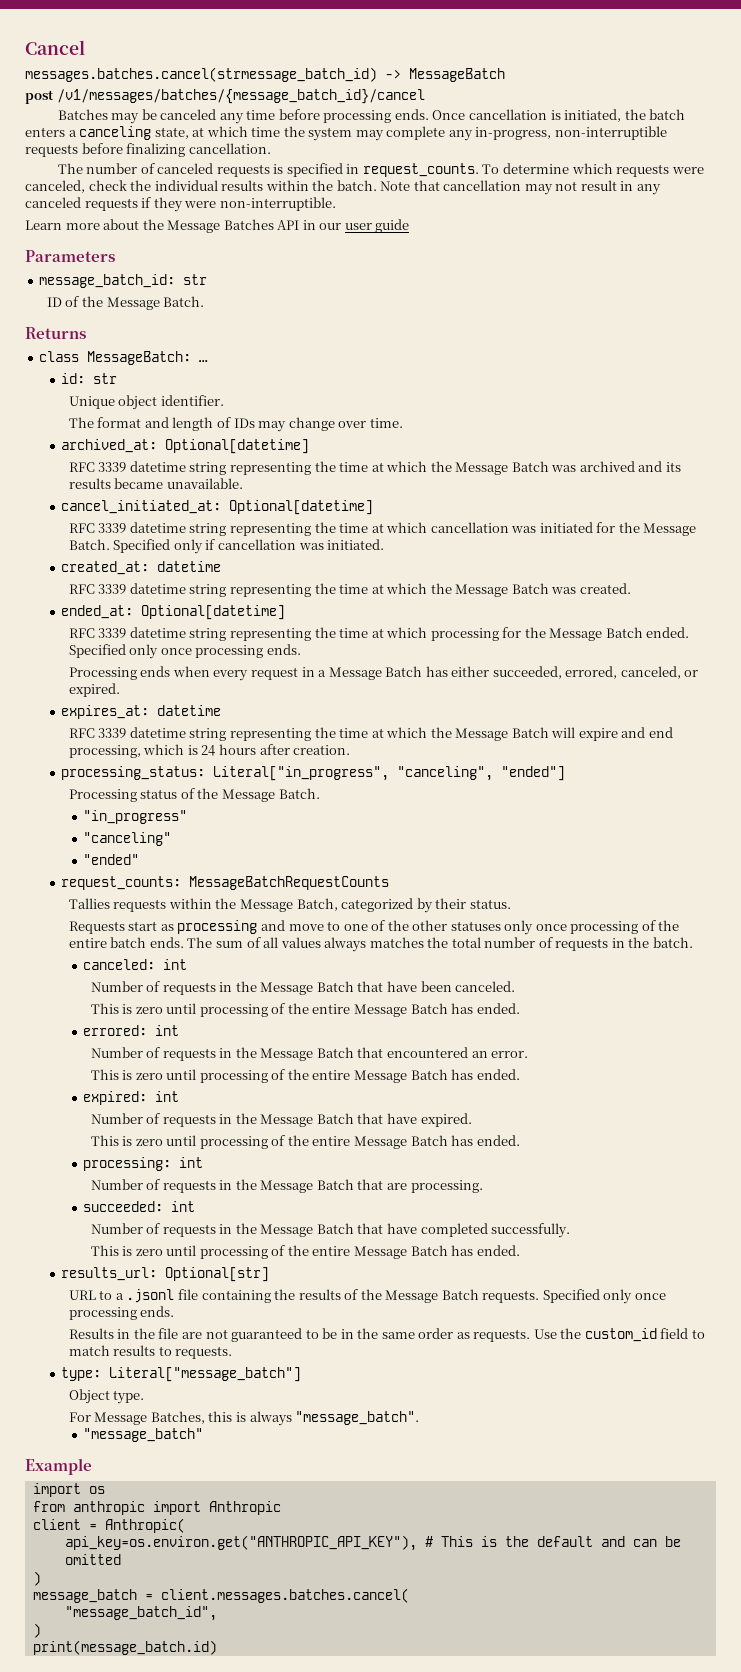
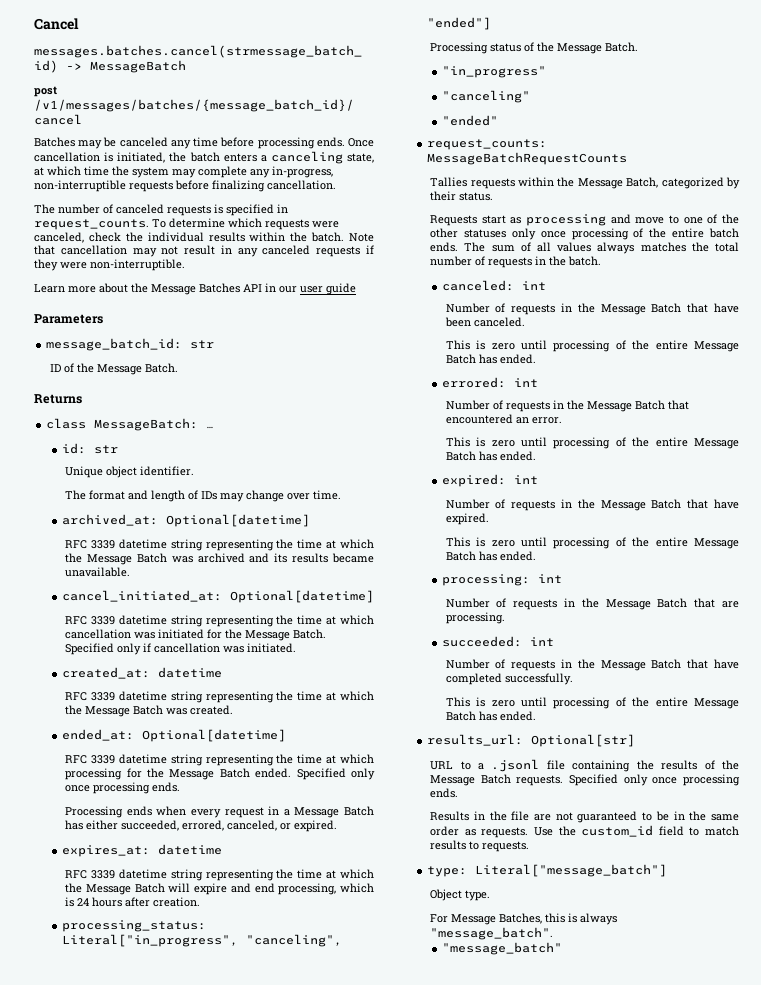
- Example
- import os
- from anthropic import Anthropic
- client = Anthropic(
- api_key=os.environ.get("ANTHROPIC_API_KEY"), # This is the default and can be omitted
- )
- message_batch = client.messages.batches.cancel(
- "message_batch_id",
- )
- print(message_batch.id)

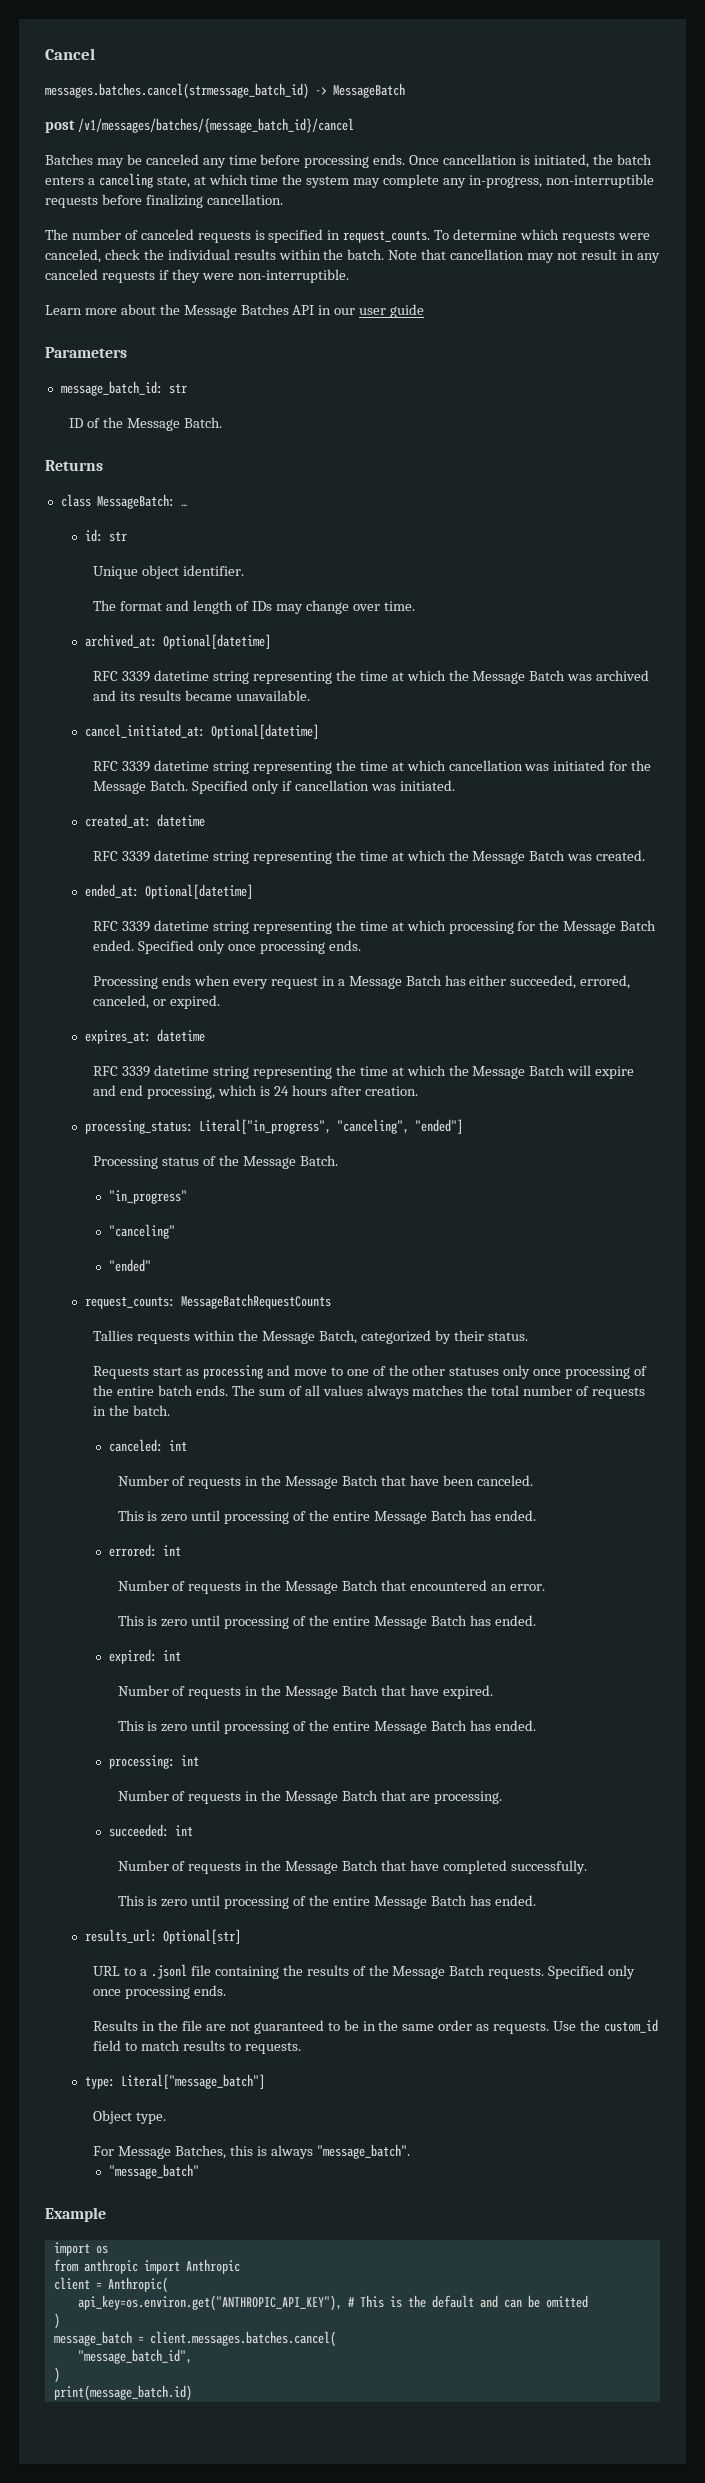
+ Example
+ import os
+ from anthropic import Anthropic
+ client = Anthropic(
+ api_key=os.environ.get("ANTHROPIC_API_KEY"), # This is the default and can be omitted
+ )
+ message_batch = client.messages.batches.cancel(
+ "message_batch_id",
+ )
+ print(message_batch.id)

